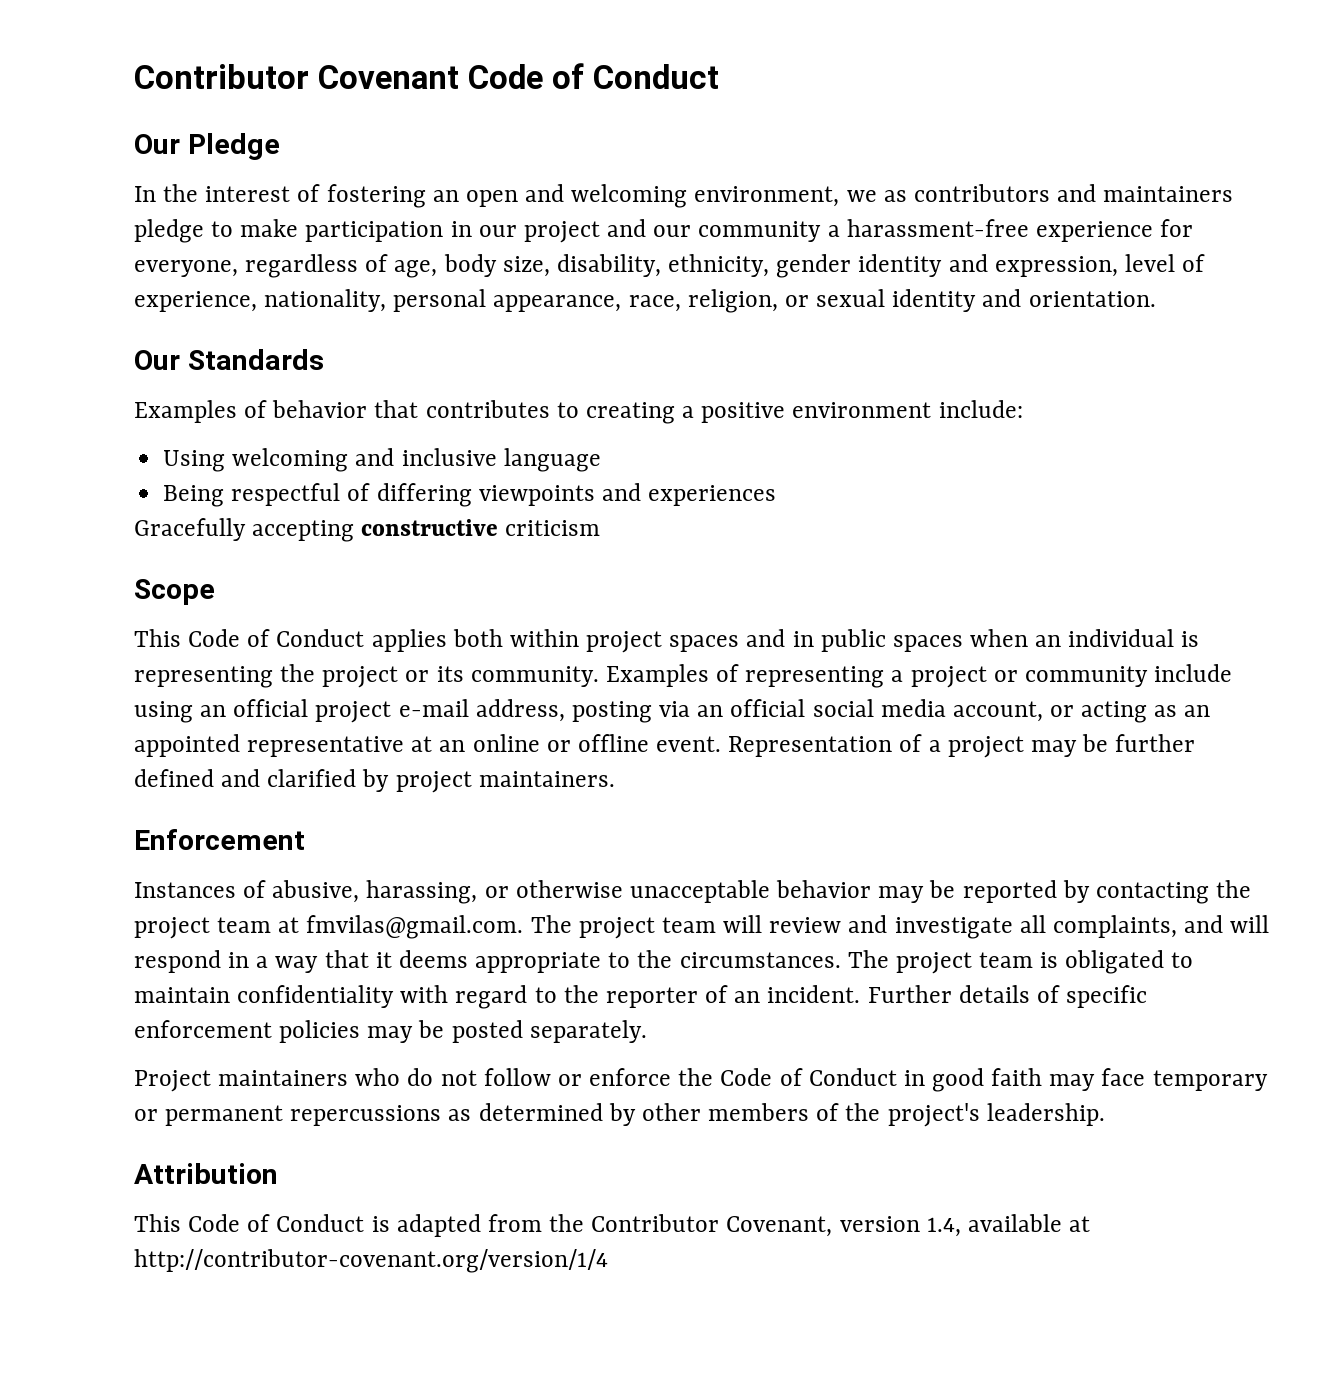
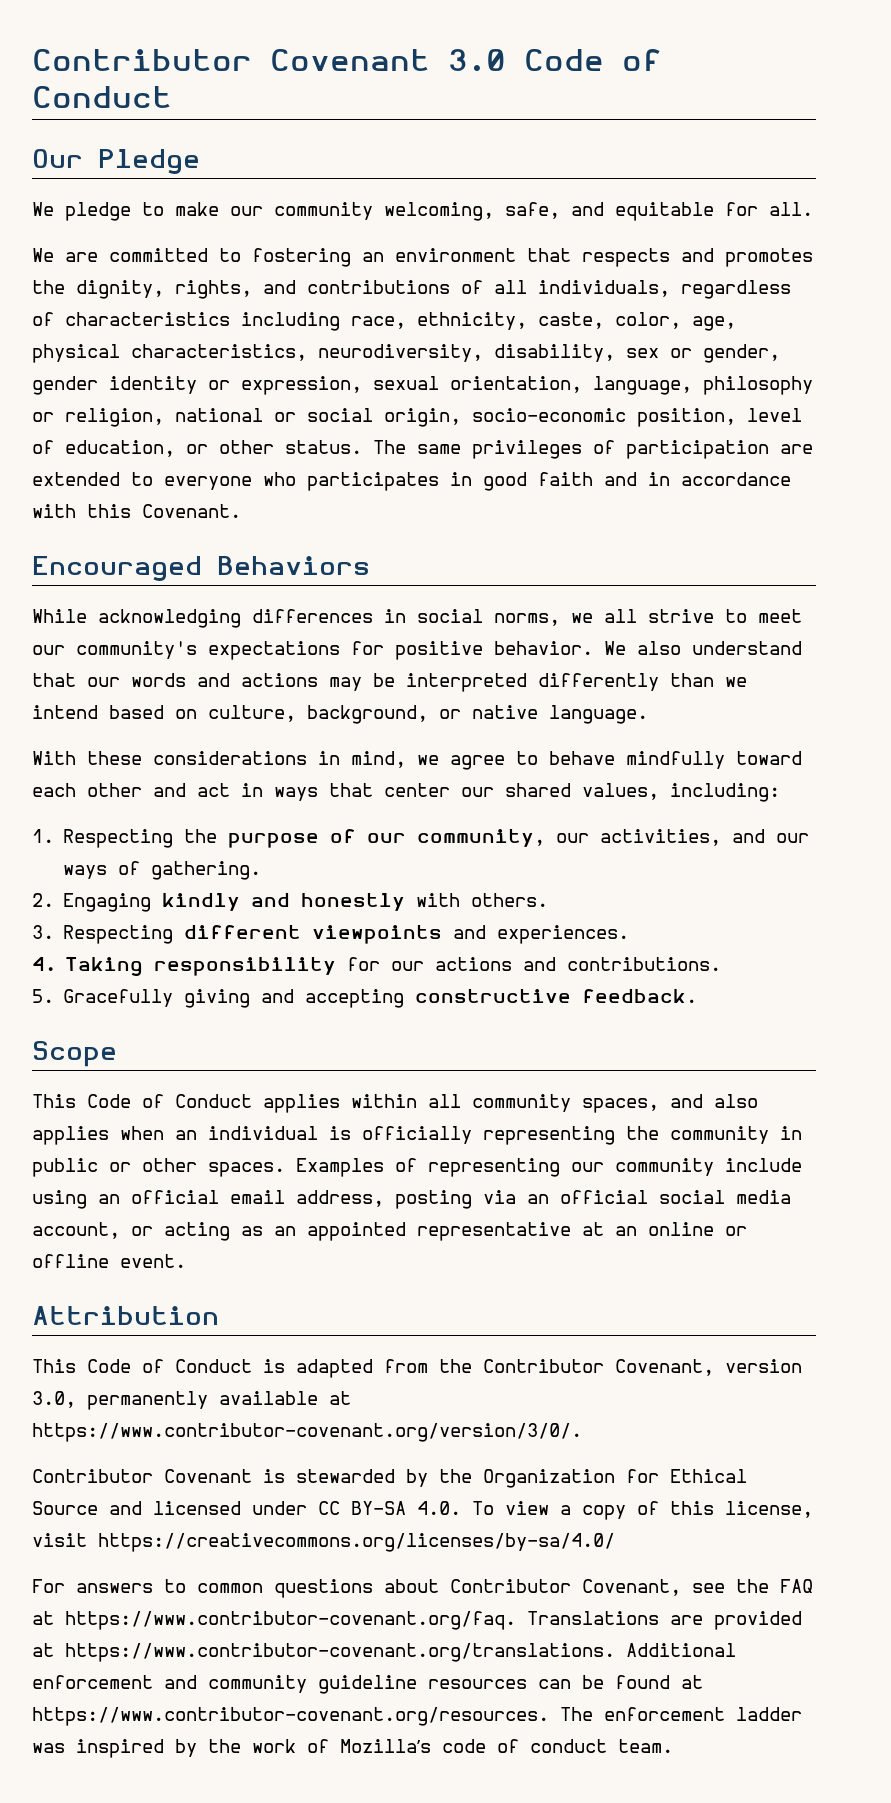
- Contributor Covenant Code of Conduct
+ Contributor Covenant 3.0 Code of Conduct
- In the interest of fostering an open and welcoming environment, we as contributors and maintainers pledge to make participation in our project and our community a harassment-free experience for everyone, regardless of age, body size, disability, ethnicity, gender identity and expression, level of experience, nationality, personal appearance, race, religion, or sexual identity and orientation.
- Our Standards
- Examples of behavior that contributes to creating a positive environment include:
- Using welcoming and inclusive language
- Being respectful of differing viewpoints and experiences
- Gracefully accepting constructive criticism
+ We pledge to make our community welcoming, safe, and equitable for all.
+ We are committed to fostering an environment that respects and promotes the dignity, rights, and contributions of all individuals, regardless of characteristics including race, ethnicity, caste, color, age, physical characteristics, neurodiversity, disability, sex or gender, gender identity or expression, sexual orientation, language, philosophy or religion, national or social origin, socio-economic position, level of education, or other status. The same privileges of participation are extended to everyone who participates in good faith and in accordance with this Covenant.
+ Encouraged Behaviors
+ While acknowledging differences in social norms, we all strive to meet our community's expectations for positive behavior. We also understand that our words and actions may be interpreted differently than we intend based on culture, background, or native language.
+ With these considerations in mind, we agree to behave mindfully toward each other and act in ways that center our shared values, including:
+ 1. Respecting the purpose of our community, our activities, and our ways of gathering.
+ 2. Engaging kindly and honestly with others.
+ 3. Respecting different viewpoints and experiences.
+ 4. Taking responsibility for our actions and contributions.
+ 5. Gracefully giving and accepting constructive feedback.
- This Code of Conduct applies both within project spaces and in public spaces when an individual is representing the project or its community. Examples of representing a project or community include using an official project e-mail address, posting via an official social media account, or acting as an appointed representative at an online or offline event. Representation of a project may be further defined and clarified by project maintainers.
- Enforcement
- Instances of abusive, harassing, or otherwise unacceptable behavior may be reported by contacting the project team at fmvilas@gmail.com. The project team will review and investigate all complaints, and will respond in a way that it deems appropriate to the circumstances. The project team is obligated to maintain confidentiality with regard to the reporter of an incident. Further details of specific enforcement policies may be posted separately.
- Project maintainers who do not follow or enforce the Code of Conduct in good faith may face temporary or permanent repercussions as determined by other members of the project's leadership.
+ This Code of Conduct applies within all community spaces, and also applies when an individual is officially representing the community in public or other spaces. Examples of representing our community include using an official email address, posting via an official social media account, or acting as an appointed representative at an online or offline event.
- This Code of Conduct is adapted from the Contributor Covenant, version 1.4, available at http://contributor-covenant.org/version/1/4
+ This Code of Conduct is adapted from the Contributor Covenant, version 3.0, permanently available at https://www.contributor-covenant.org/version/3/0/.
+ Contributor Covenant is stewarded by the Organization for Ethical Source and licensed under CC BY-SA 4.0. To view a copy of this license, visit https://creativecommons.org/licenses/by-sa/4.0/
+ For answers to common questions about Contributor Covenant, see the FAQ at https://www.contributor-covenant.org/faq. Translations are provided at https://www.contributor-covenant.org/translations. Additional enforcement and community guideline resources can be found at https://www.contributor-covenant.org/resources. The enforcement ladder was inspired by the work of Mozilla’s code of conduct team.

